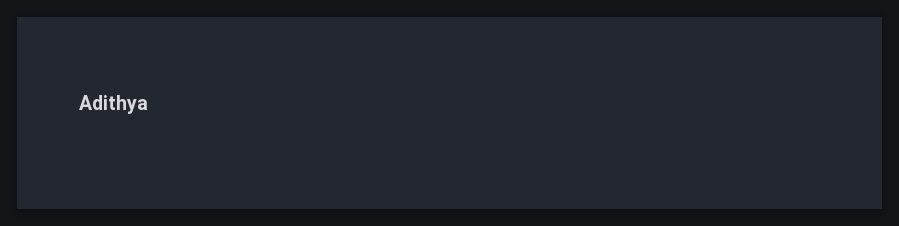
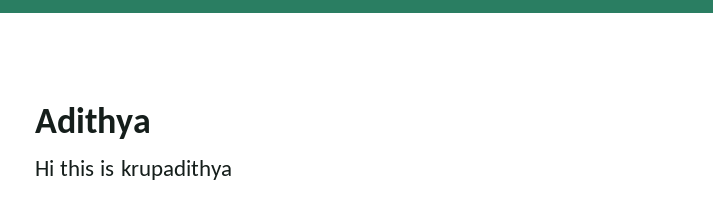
+ Hi this is krupadithya

